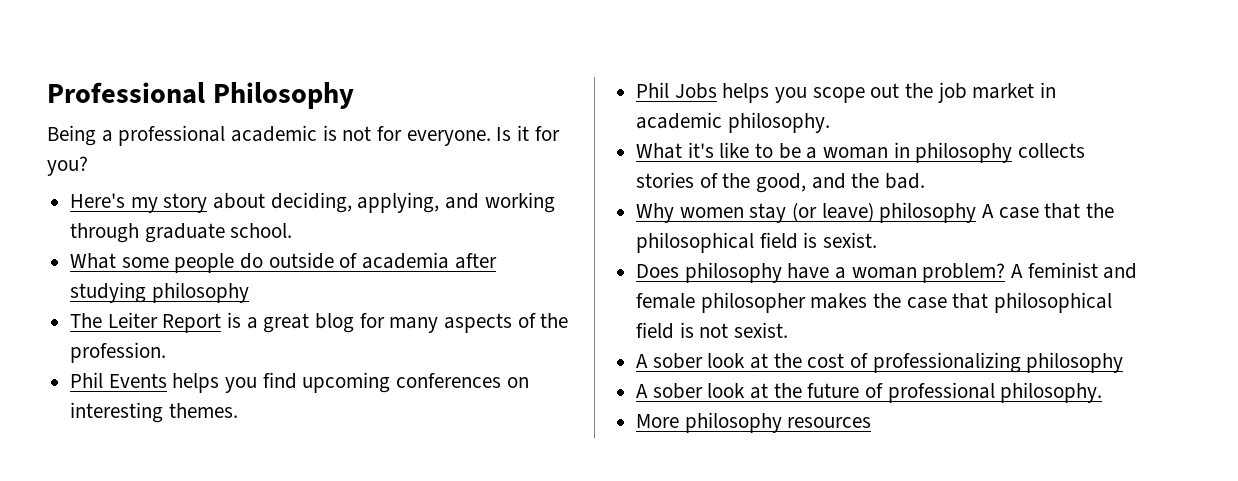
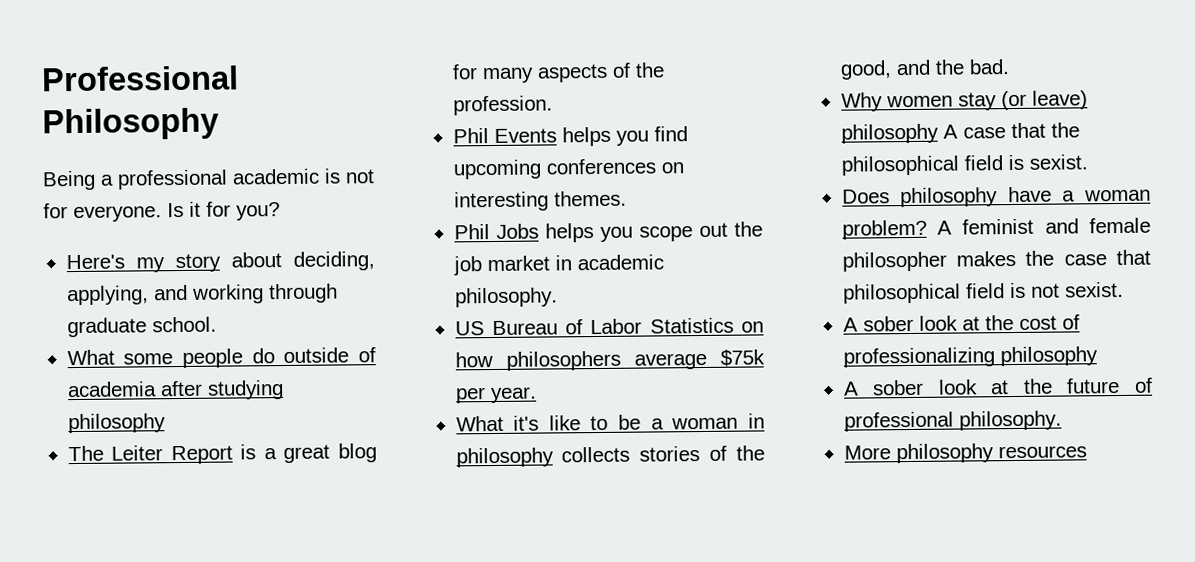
+ US Bureau of Labor Statistics on how philosophers average $75k per year.

